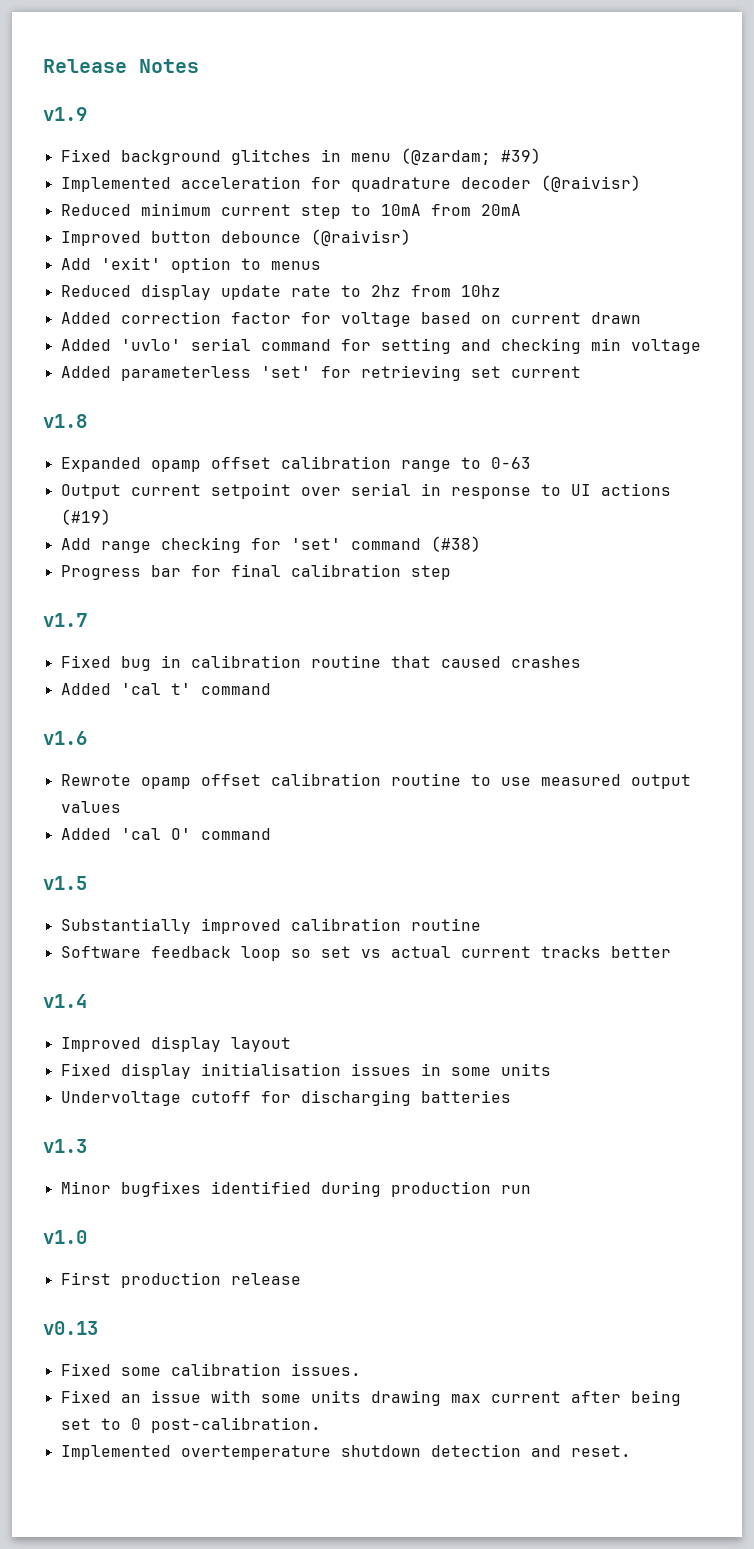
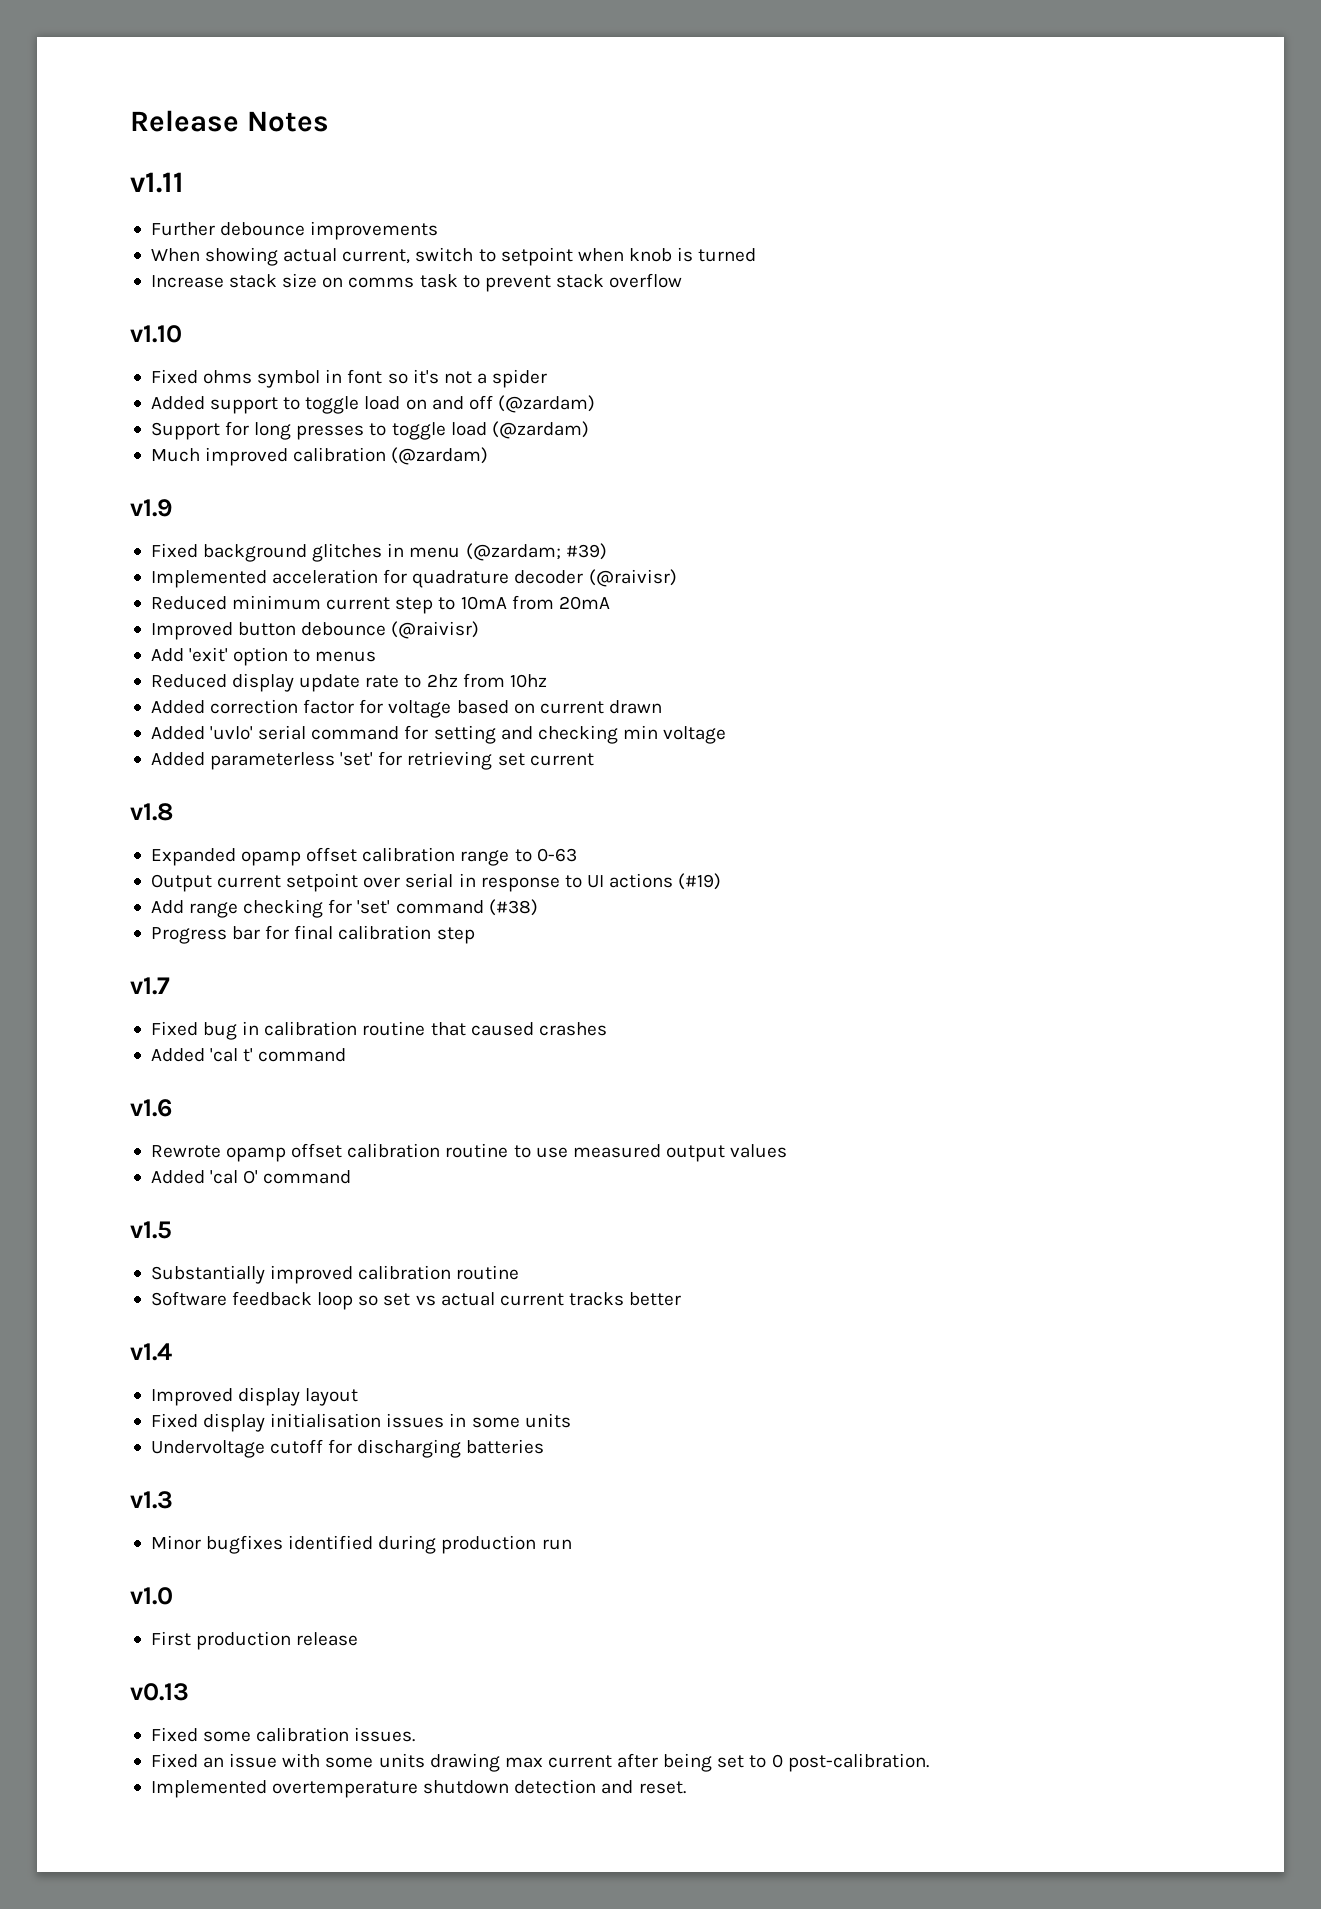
+ v1.11
+ Further debounce improvements
+ When showing actual current, switch to setpoint when knob is turned
+ Increase stack size on comms task to prevent stack overflow
+ v1.10
+ Fixed ohms symbol in font so it's not a spider
+ Added support to toggle load on and off (@zardam)
+ Support for long presses to toggle load (@zardam)
+ Much improved calibration (@zardam)

